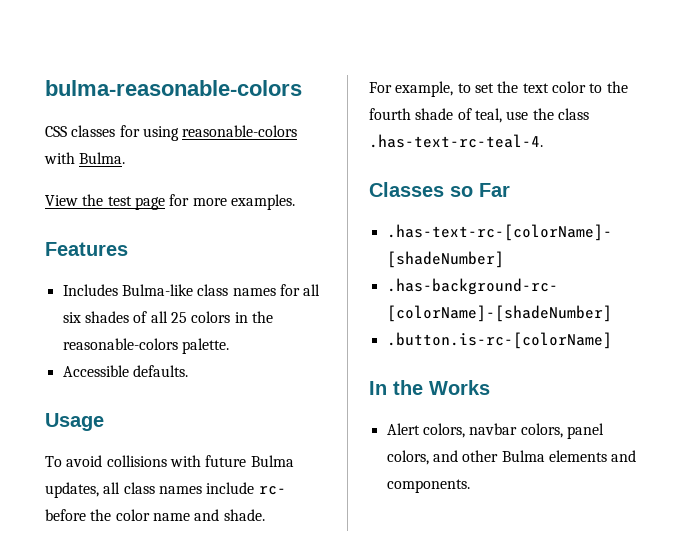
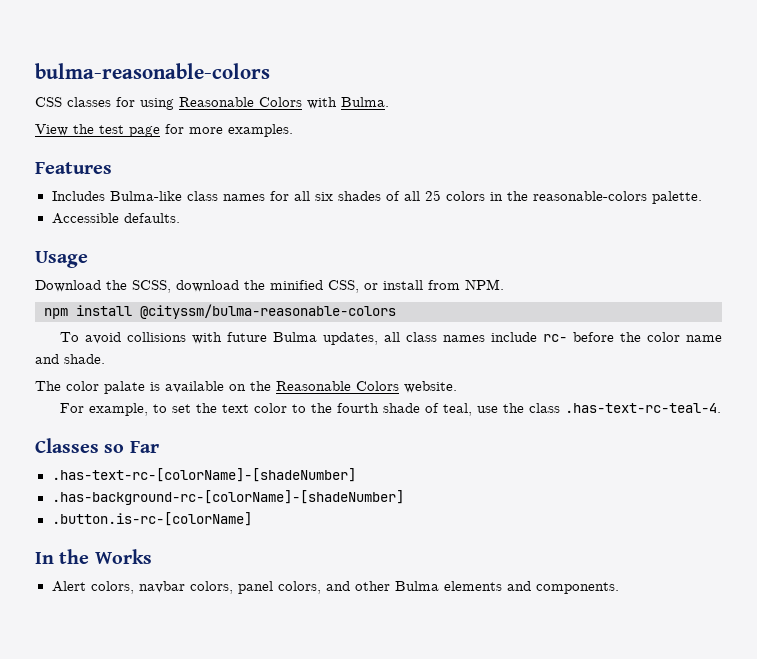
- CSS classes for using reasonable-colors with Bulma.
+ CSS classes for using Reasonable Colors with Bulma.
+ Download the SCSS, download the minified CSS, or install from NPM.
+ npm install @cityssm/bulma-reasonable-colors
+ The color palate is available on the Reasonable Colors website.

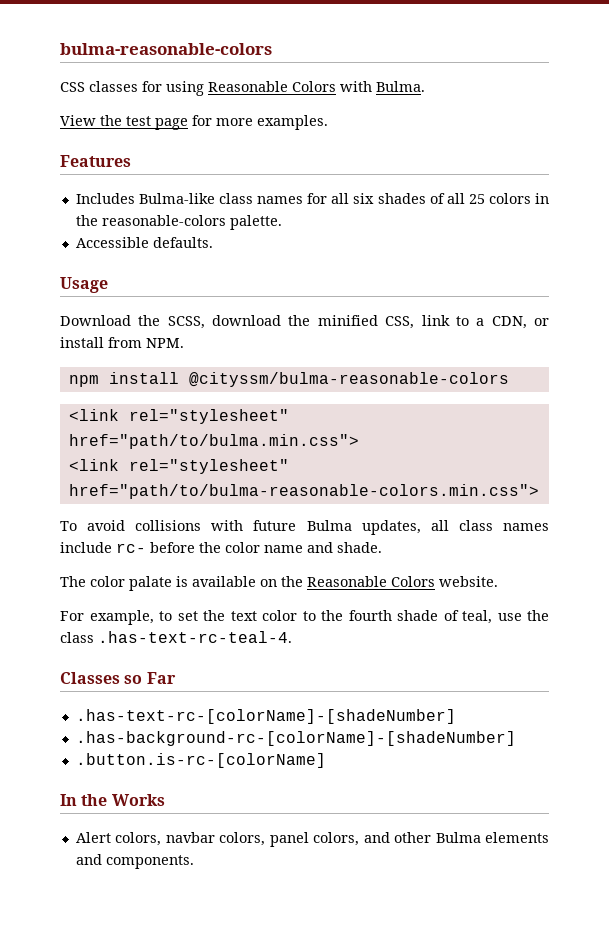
- Download the SCSS, download the minified CSS, or install from NPM.
+ Download the SCSS, download the minified CSS, link to a CDN, or install from NPM.
+ <link rel="stylesheet" href="path/to/bulma.min.css">
+ <link rel="stylesheet" href="path/to/bulma-reasonable-colors.min.css">

